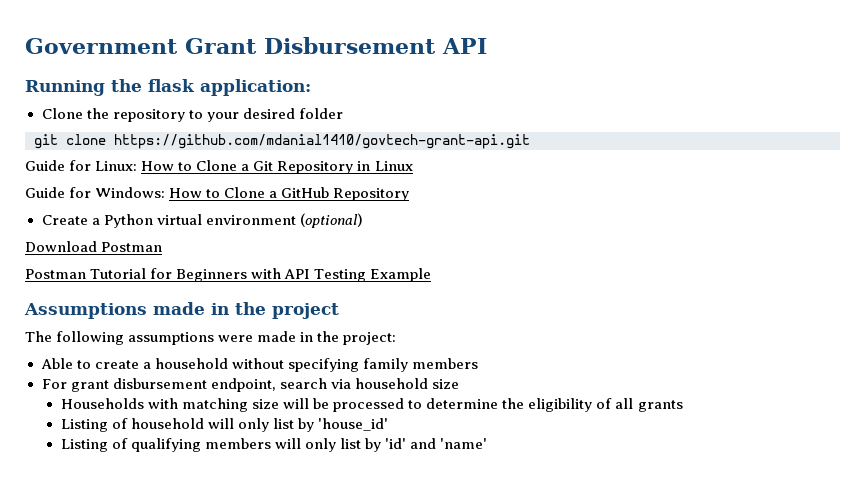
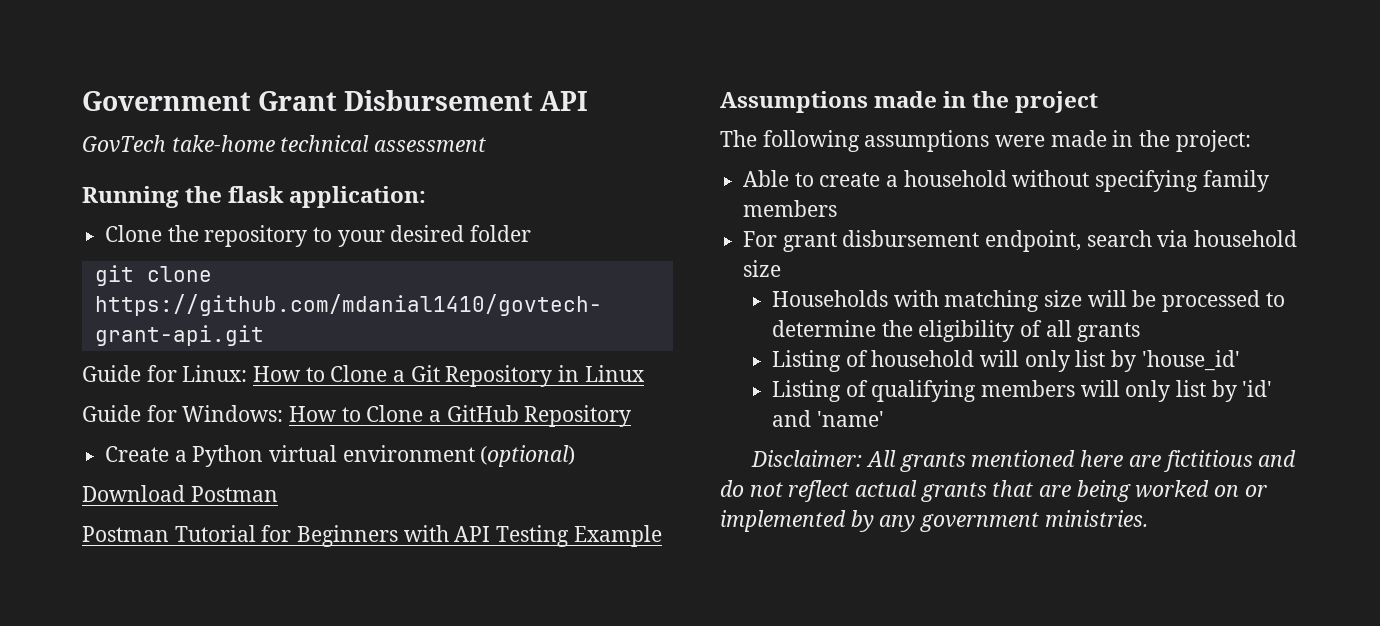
+ GovTech take-home technical assessment
+ Disclaimer: All grants mentioned here are fictitious and do not reflect actual grants that are being worked on or implemented by any government ministries.

